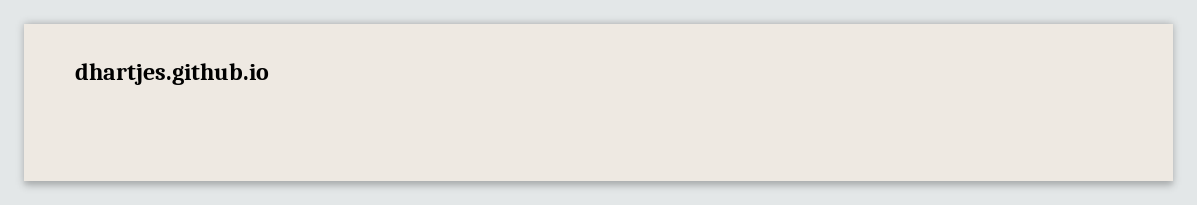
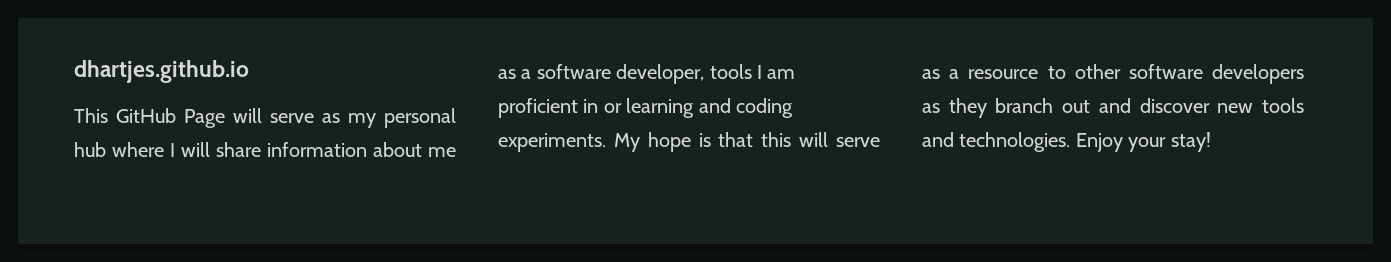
+ This GitHub Page will serve as my personal hub where I will share information about me as a software developer, tools I am proficient in or learning and coding experiments. My hope is that this will serve as a resource to other software developers as they branch out and discover new tools and technologies. Enjoy your stay!

